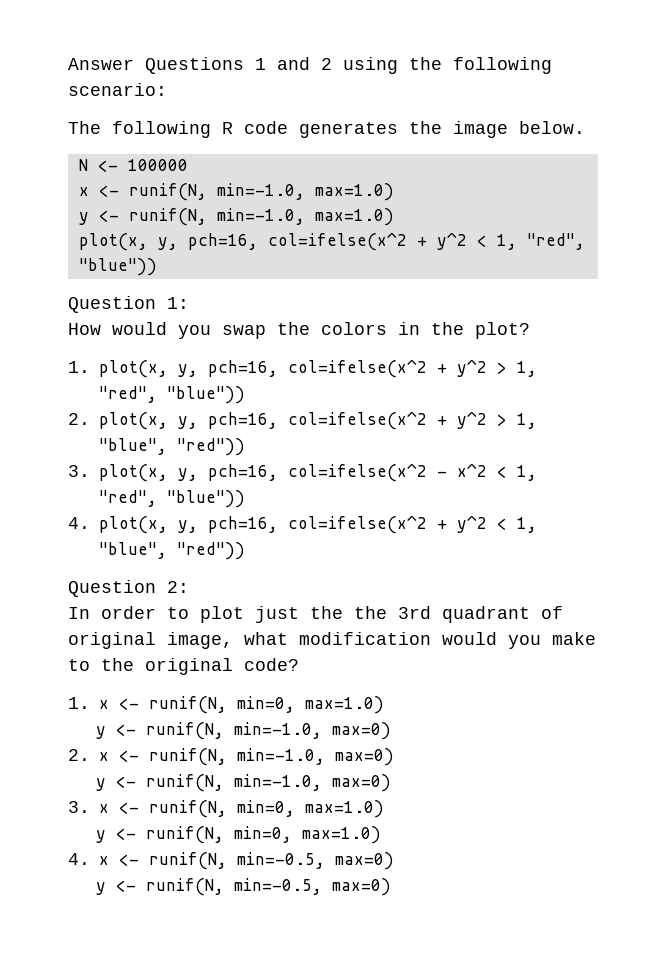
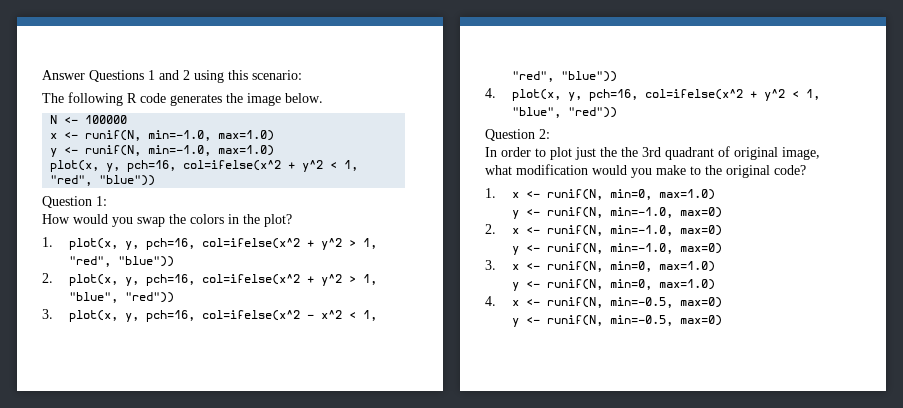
- Answer Questions 1 and 2 using the following scenario:
+ Answer Questions 1 and 2 using this scenario:

